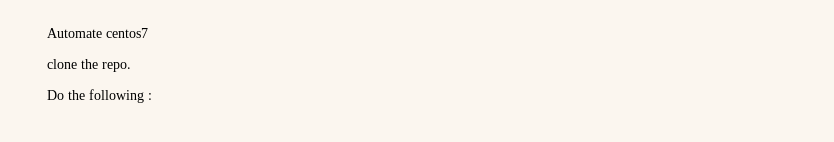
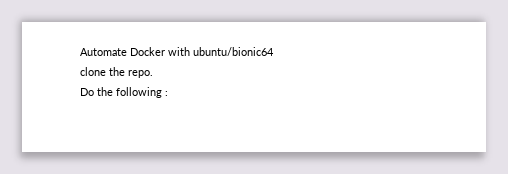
- Automate centos7
+ Automate Docker with ubuntu/bionic64

